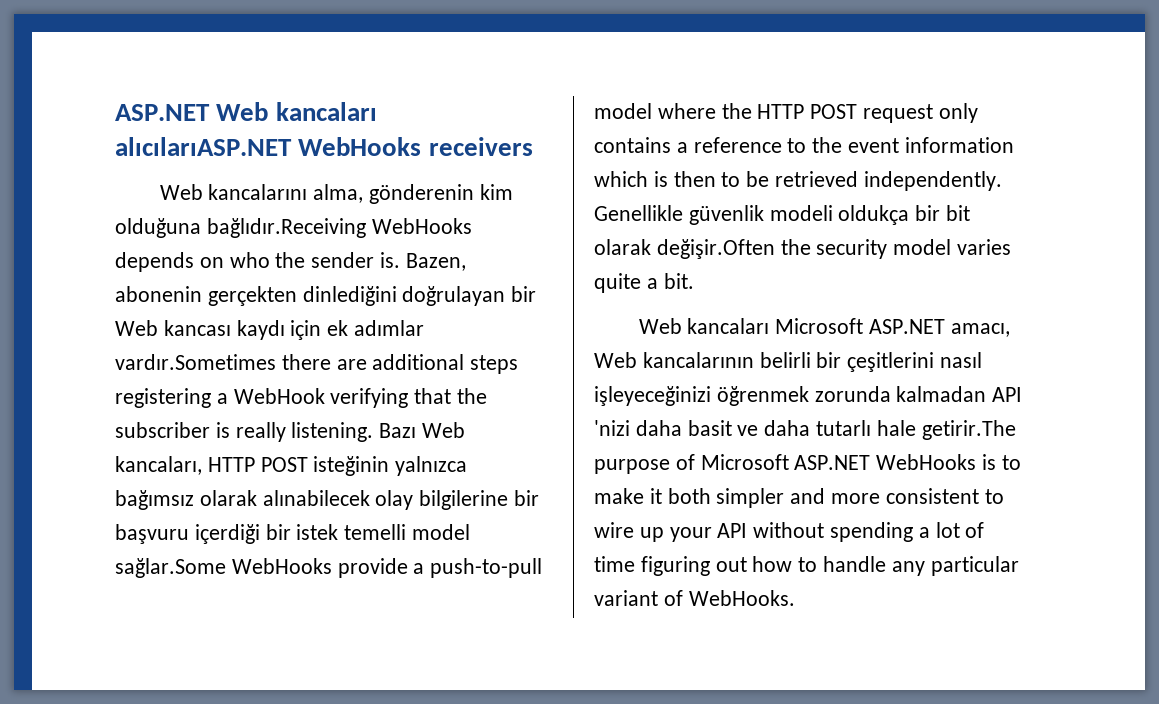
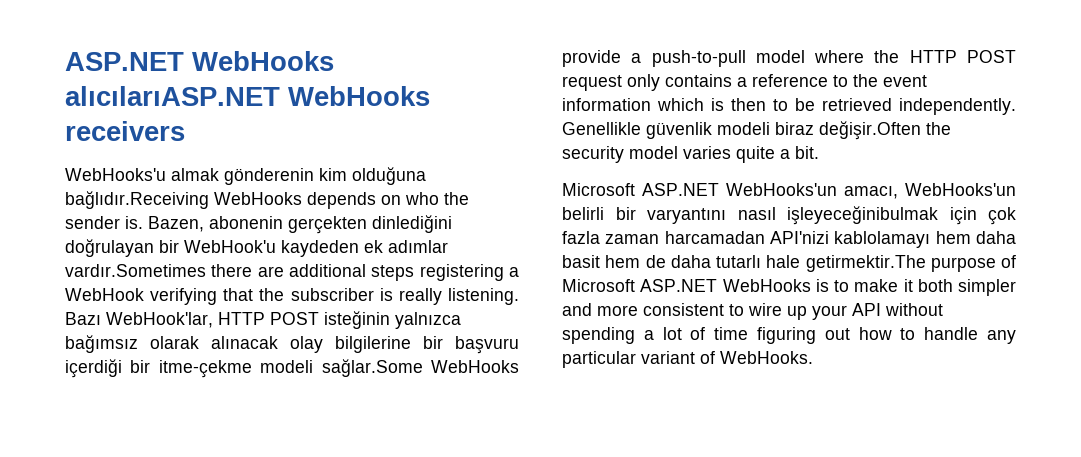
- ASP.NET Web kancaları alıcılarıASP.NET WebHooks receivers
+ ASP.NET WebHooks alıcılarıASP.NET WebHooks receivers
- Web kancalarını alma, gönderenin kim olduğuna bağlıdır.Receiving WebHooks depends on who the sender is.
+ WebHooks'u almak gönderenin kim olduğuna bağlıdır.Receiving WebHooks depends on who the sender is.
- Bazen, abonenin gerçekten dinlediğini doğrulayan bir Web kancası kaydı için ek adımlar vardır.Sometimes there are additional steps registering a WebHook verifying that the subscriber is really listening.
+ Bazen, abonenin gerçekten dinlediğini doğrulayan bir WebHook'u kaydeden ek adımlar vardır.Sometimes there are additional steps registering a WebHook verifying that the subscriber is really listening.
- Bazı Web kancaları, HTTP POST isteğinin yalnızca bağımsız olarak alınabilecek olay bilgilerine bir başvuru içerdiği bir istek temelli model sağlar.Some WebHooks provide a push-to-pull model where the HTTP POST request only contains a reference to the event information which is then to be retrieved independently.
+ Bazı WebHook'lar, HTTP POST isteğinin yalnızca bağımsız olarak alınacak olay bilgilerine bir başvuru içerdiği bir itme-çekme modeli sağlar.Some WebHooks provide a push-to-pull model where the HTTP POST request only contains a reference to the event information which is then to be retrieved independently.
- Genellikle güvenlik modeli oldukça bir bit olarak değişir.Often the security model varies quite a bit.
+ Genellikle güvenlik modeli biraz değişir.Often the security model varies quite a bit.
- Web kancaları Microsoft ASP.NET amacı, Web kancalarının belirli bir çeşitlerini nasıl işleyeceğinizi öğrenmek zorunda kalmadan API 'nizi daha basit ve daha tutarlı hale getirir.The purpose of Microsoft ASP.NET WebHooks is to make it both simpler and more consistent to wire up your API without spending a lot of time figuring out how to handle any particular variant of WebHooks.
+ Microsoft ASP.NET WebHooks'un amacı, WebHooks'un belirli bir varyantını nasıl işleyeceğinibulmak için çok fazla zaman harcamadan API'nizi kablolamayı hem daha basit hem de daha tutarlı hale getirmektir.The purpose of Microsoft ASP.NET WebHooks is to make it both simpler and more consistent to wire up your API without spending a lot of time figuring out how to handle any particular variant of WebHooks.

